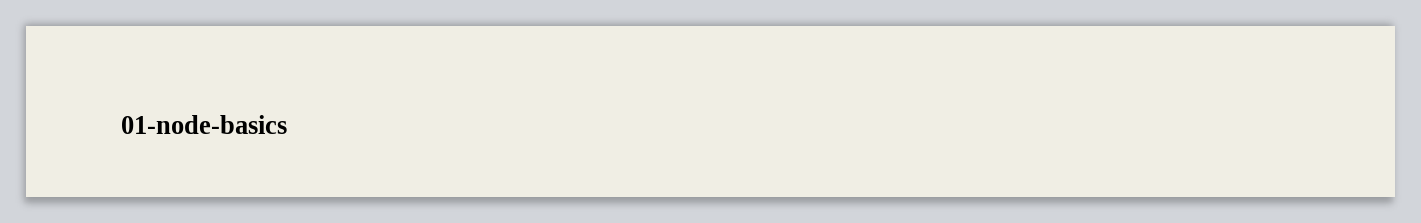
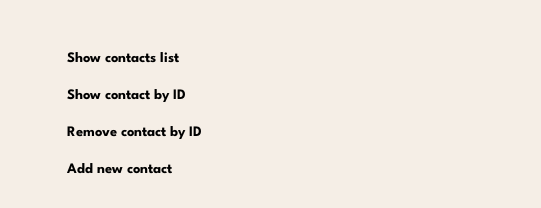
- 01-node-basics
+ Show contacts list
+ Show contact by ID
+ Remove contact by ID
+ Add new contact

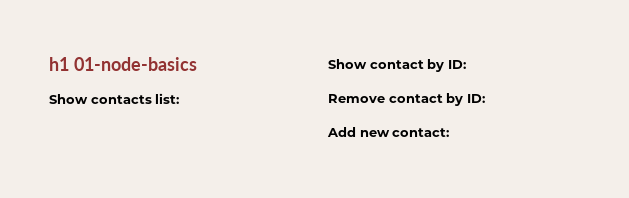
+ h1 01-node-basics
- Show contacts list
+ Show contacts list:
- Show contact by ID
+ Show contact by ID:
- Remove contact by ID
+ Remove contact by ID:
- Add new contact
+ Add new contact:

